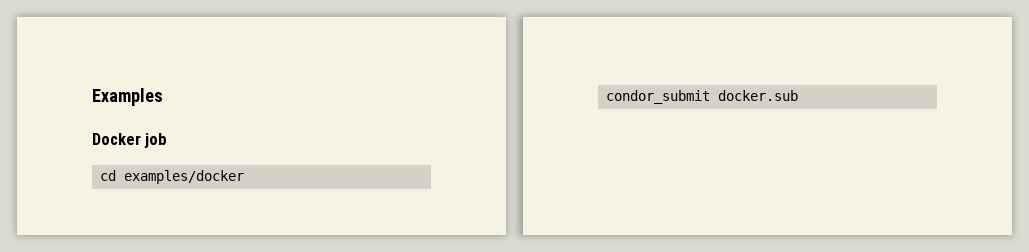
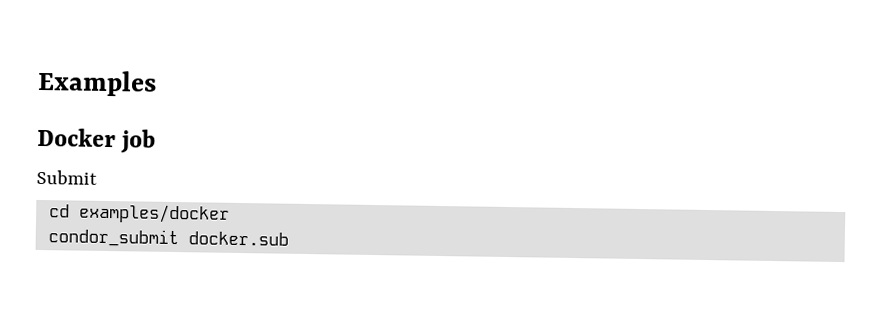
+ Submit

